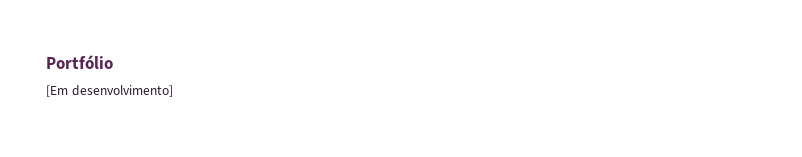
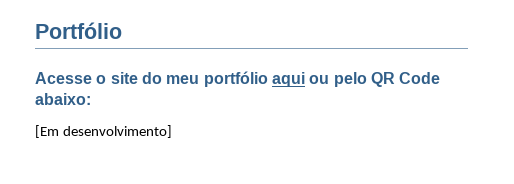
+ Acesse o site do meu portfólio aqui ou pelo QR Code abaixo:

